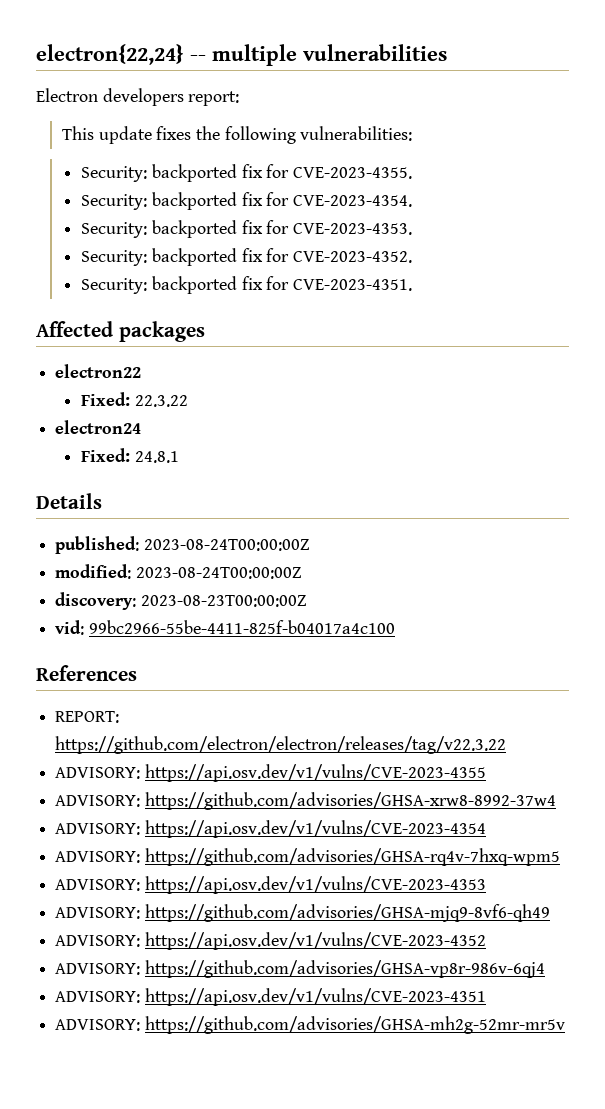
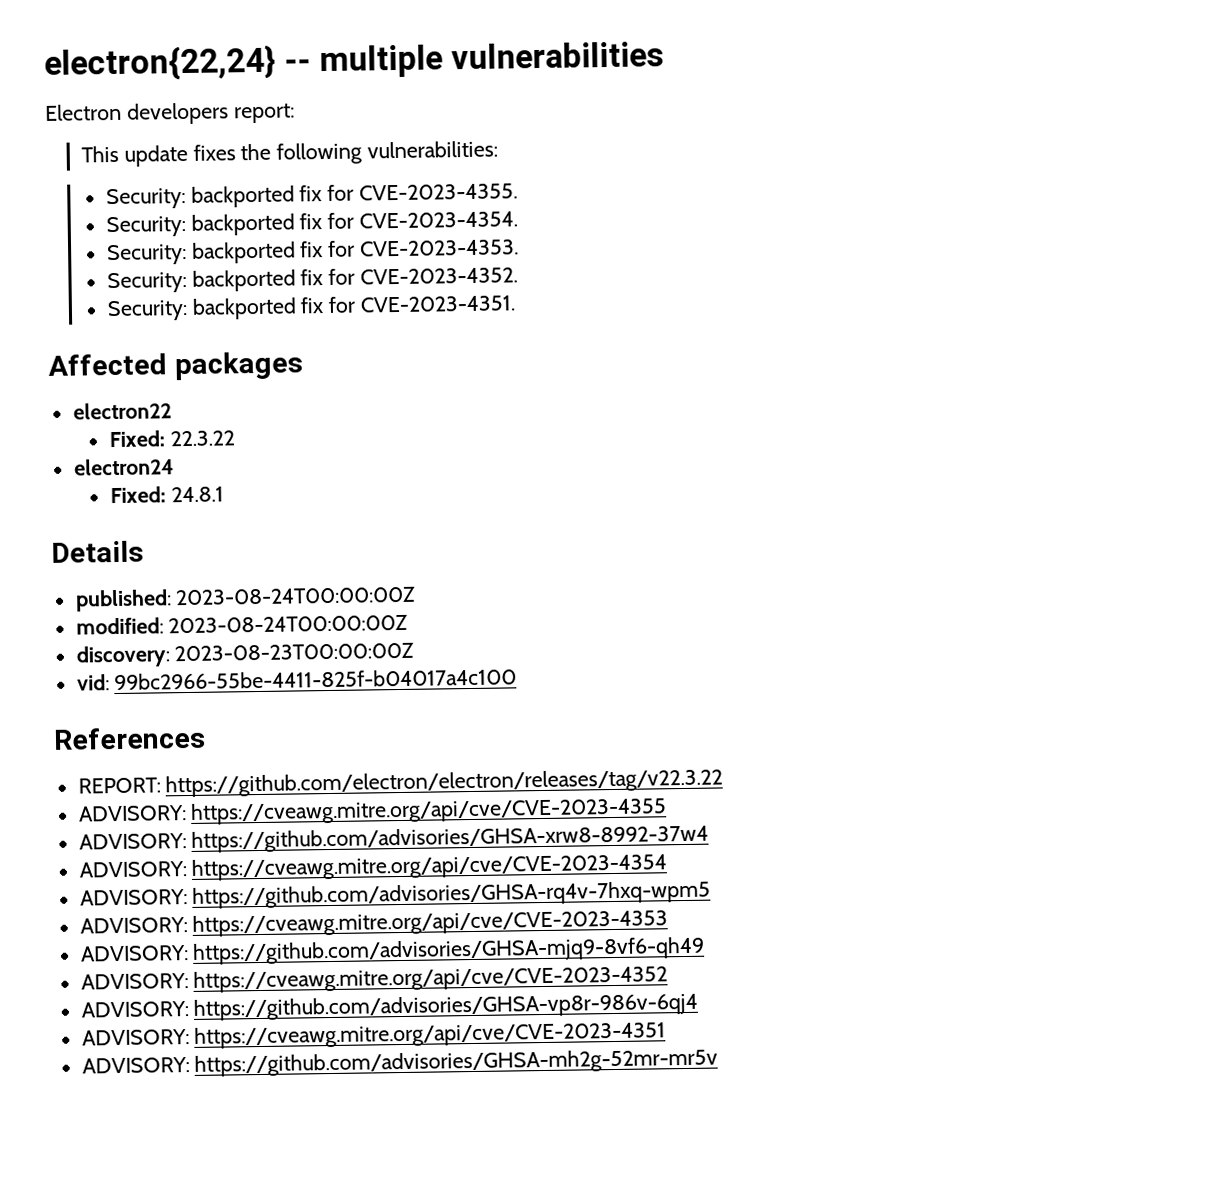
- ADVISORY: https://api.osv.dev/v1/vulns/CVE-2023-4355
+ ADVISORY: https://cveawg.mitre.org/api/cve/CVE-2023-4355
- ADVISORY: https://api.osv.dev/v1/vulns/CVE-2023-4354
+ ADVISORY: https://cveawg.mitre.org/api/cve/CVE-2023-4354
- ADVISORY: https://api.osv.dev/v1/vulns/CVE-2023-4353
+ ADVISORY: https://cveawg.mitre.org/api/cve/CVE-2023-4353
- ADVISORY: https://api.osv.dev/v1/vulns/CVE-2023-4352
+ ADVISORY: https://cveawg.mitre.org/api/cve/CVE-2023-4352
- ADVISORY: https://api.osv.dev/v1/vulns/CVE-2023-4351
+ ADVISORY: https://cveawg.mitre.org/api/cve/CVE-2023-4351

